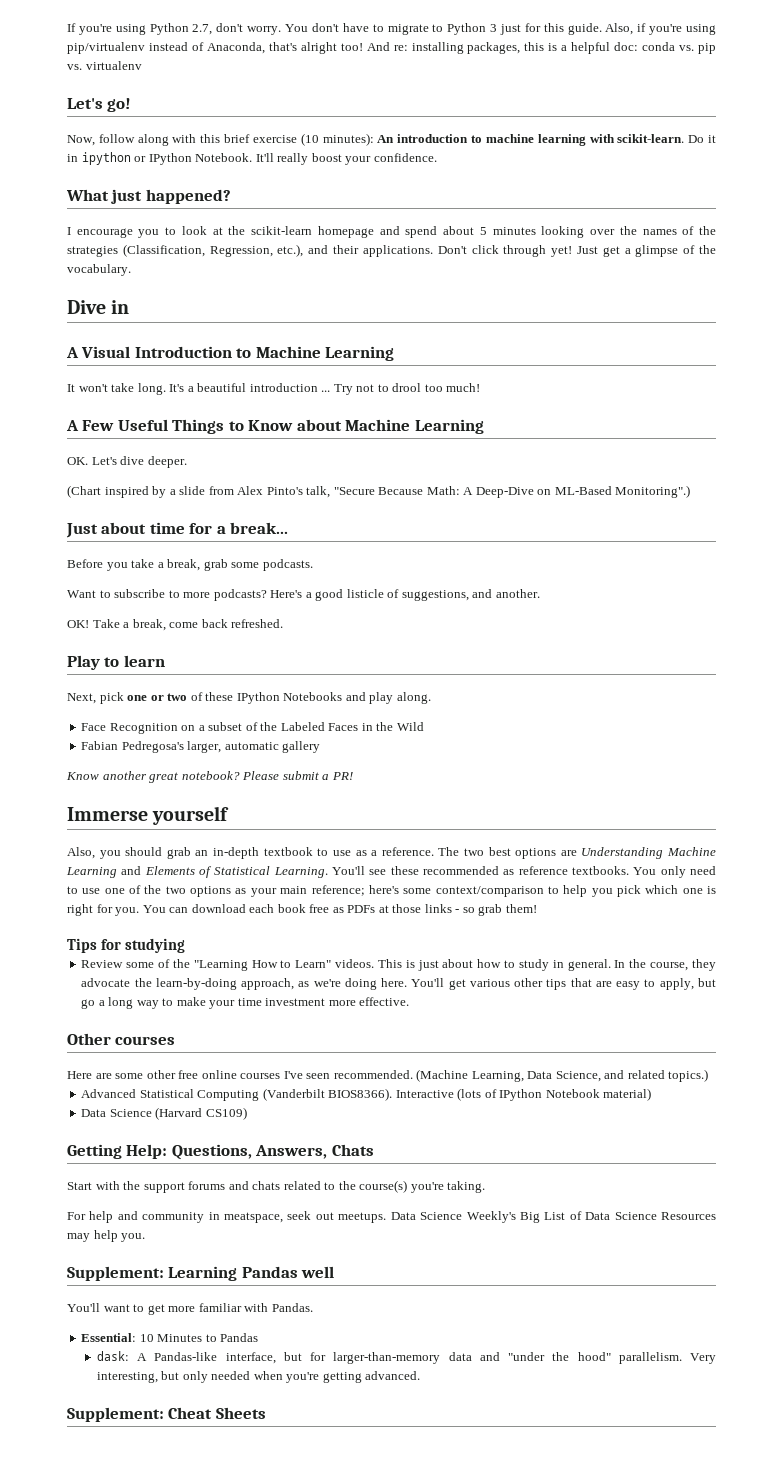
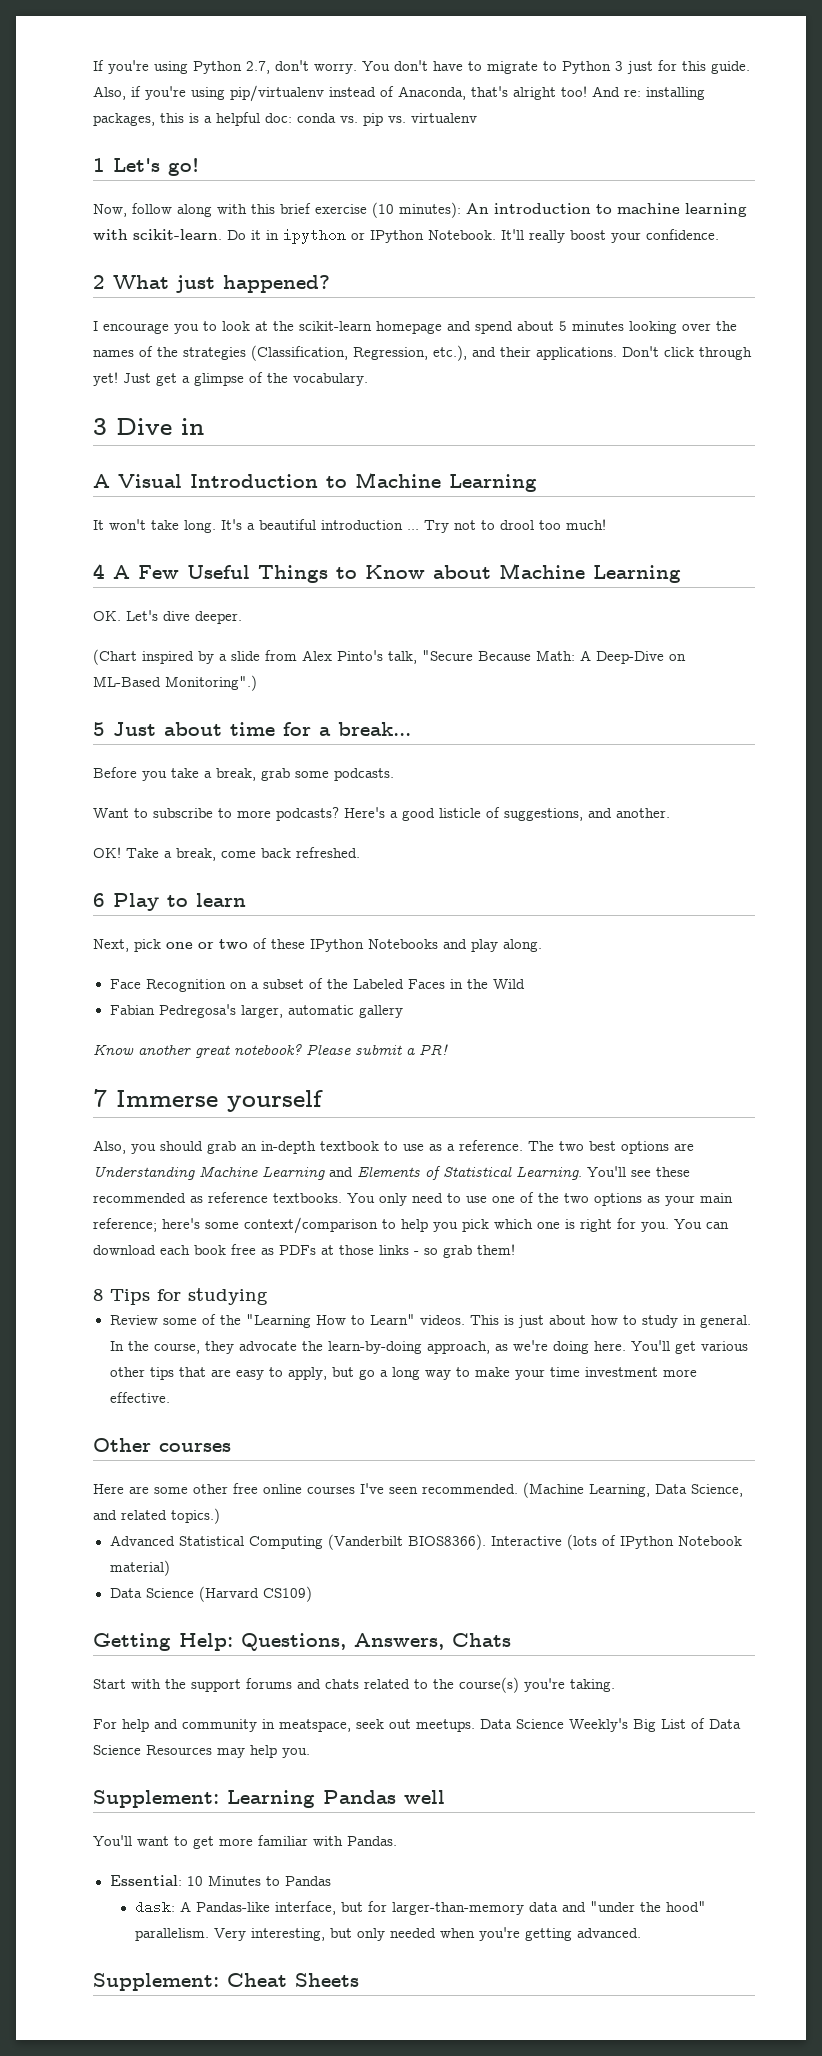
- Let's go!
+ 1 Let's go!
- What just happened?
+ 2 What just happened?
- Dive in
+ 3 Dive in
- A Few Useful Things to Know about Machine Learning
+ 4 A Few Useful Things to Know about Machine Learning
- Just about time for a break...
+ 5 Just about time for a break...
- Play to learn
+ 6 Play to learn
- Immerse yourself
+ 7 Immerse yourself
- Tips for studying
+ 8 Tips for studying

